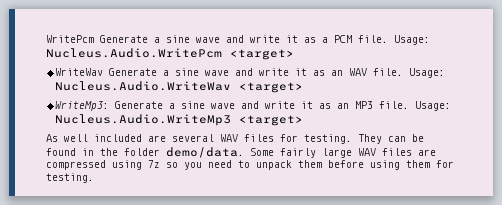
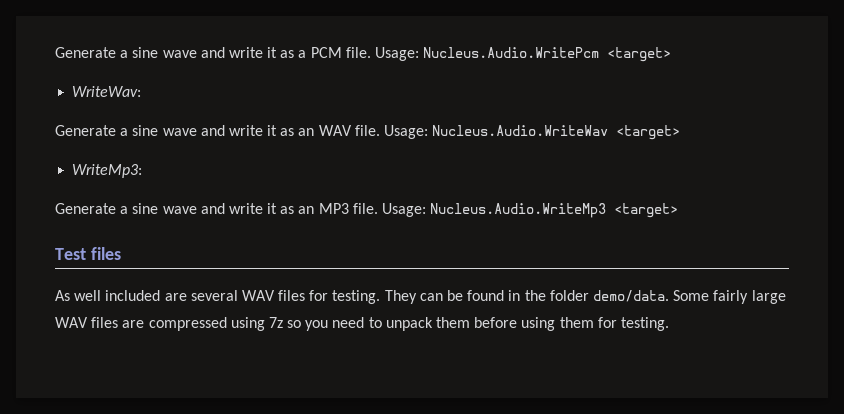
- WritePcm Generate a sine wave and write it as a PCM file.
+ Generate a sine wave and write it as a PCM file.
- WriteWav Generate a sine wave and write it as an WAV file.
+ WriteWav:
+ Generate a sine wave and write it as an WAV file.
- WriteMp3: Generate a sine wave and write it as an MP3 file.
+ WriteMp3:
+ Generate a sine wave and write it as an MP3 file.
+ Test files

